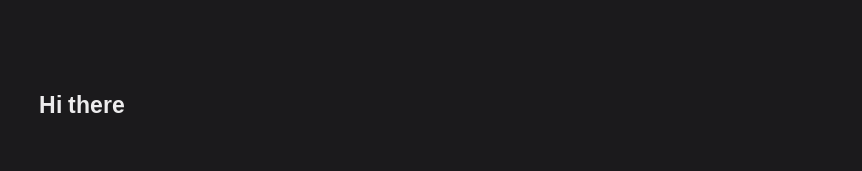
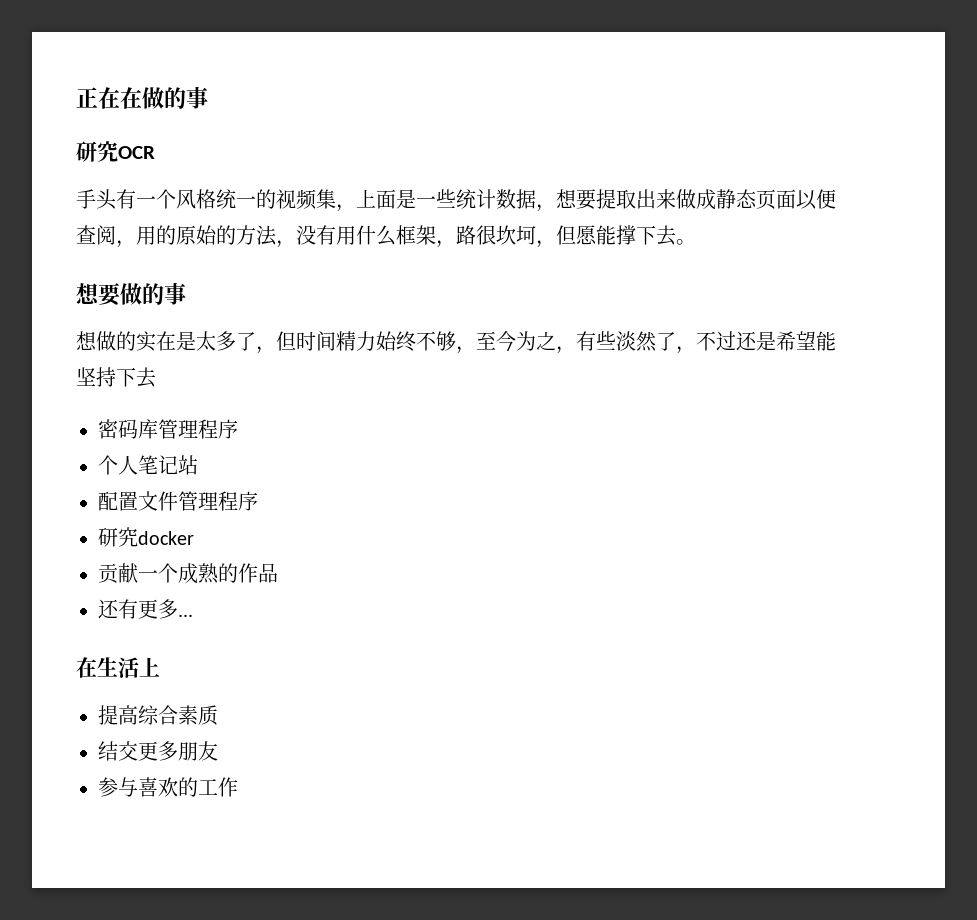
- Hi there
+ 正在在做的事
+ 研究OCR
+ 手头有一个风格统一的视频集，上面是一些统计数据，想要提取出来做成静态页面以便查阅，用的原始的方法，没有用什么框架，路很坎坷，但愿能撑下去。
+ 想要做的事
+ 想做的实在是太多了，但时间精力始终不够，至今为之，有些淡然了，不过还是希望能坚持下去
+ 密码库管理程序
+ 个人笔记站
+ 配置文件管理程序
+ 研究docker
+ 贡献一个成熟的作品
+ 还有更多...
+ 在生活上
+ 提高综合素质
+ 结交更多朋友
+ 参与喜欢的工作

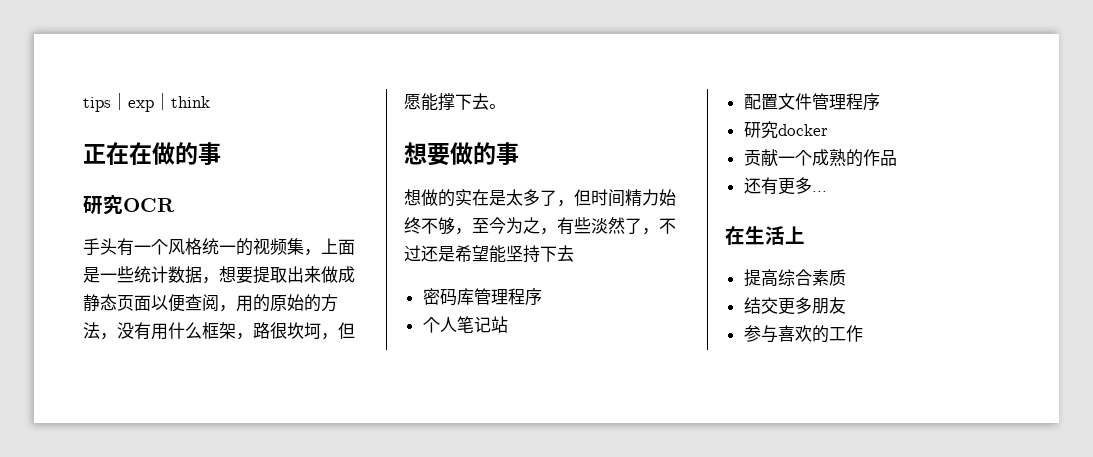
+ tips｜exp｜think

